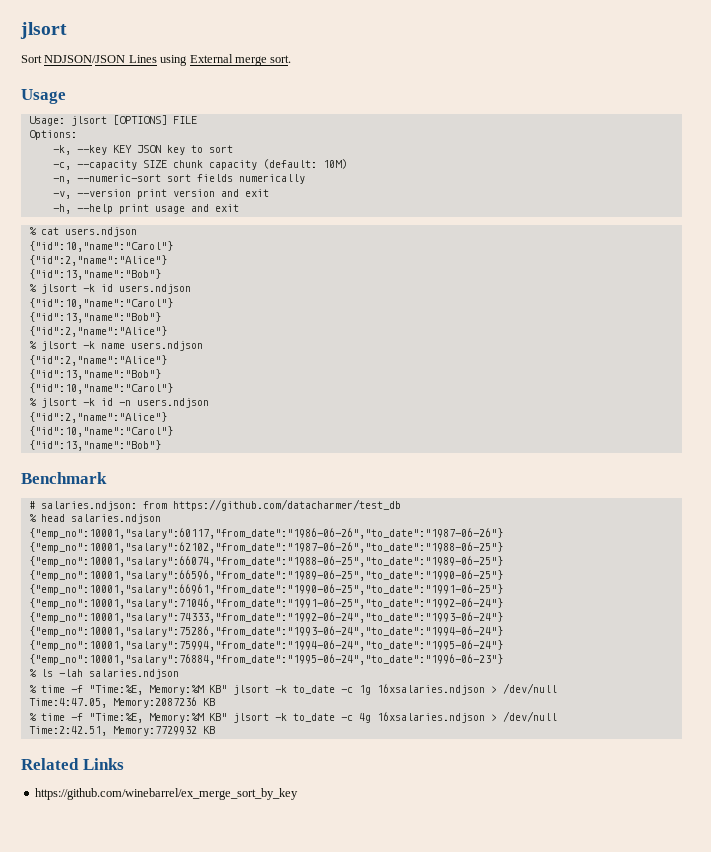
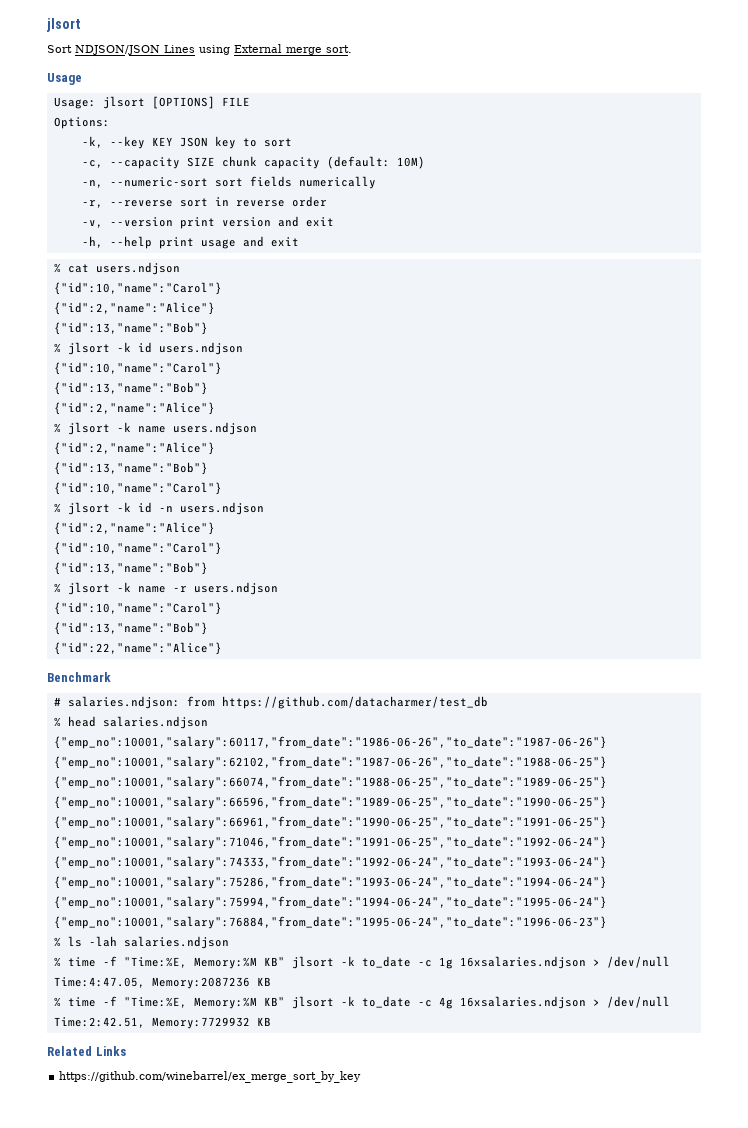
+ -r, --reverse sort in reverse order
+ % jlsort -k name -r users.ndjson
+ {"id":10,"name":"Carol"}
+ {"id":13,"name":"Bob"}
+ {"id":22,"name":"Alice"}

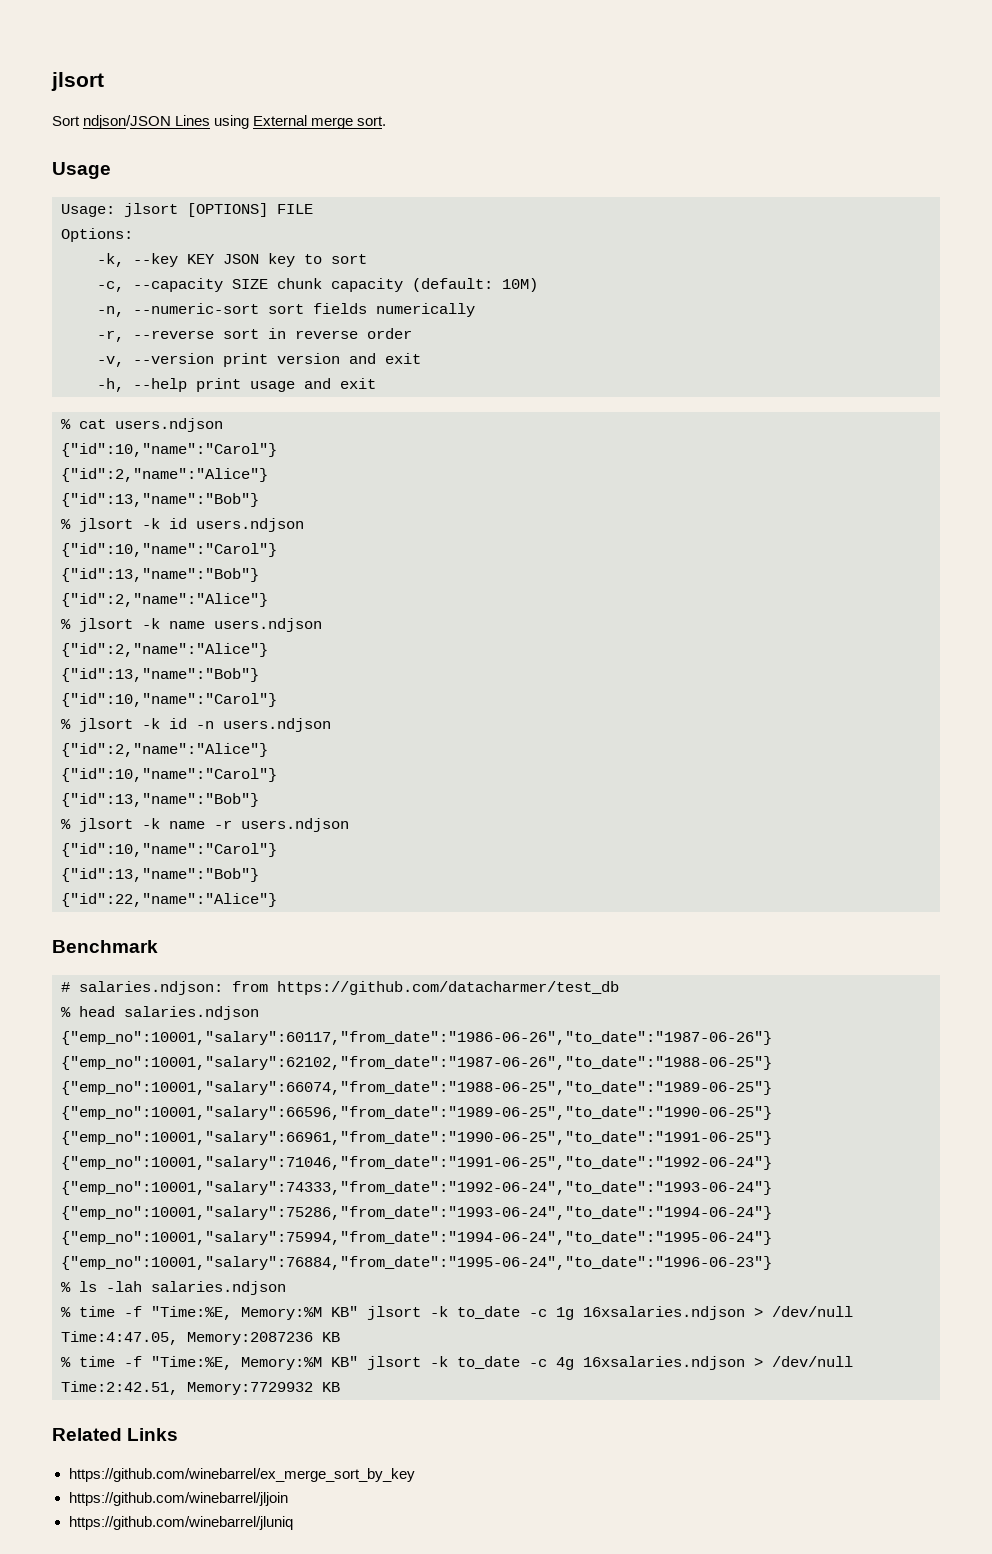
- Sort NDJSON/JSON Lines using External merge sort.
+ Sort ndjson/JSON Lines using External merge sort.
+ https://github.com/winebarrel/jljoin
+ https://github.com/winebarrel/jluniq

